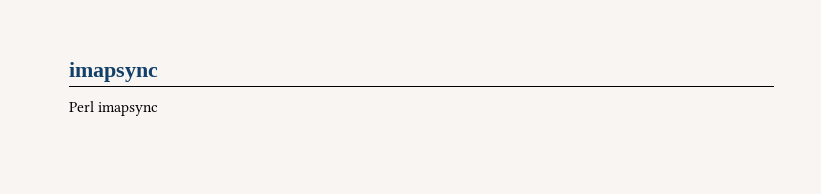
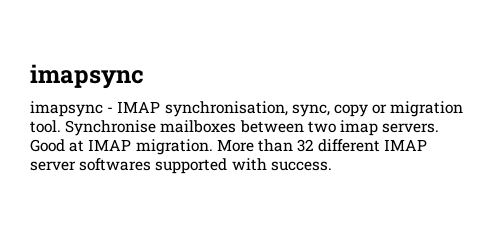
- Perl imapsync
+ imapsync - IMAP synchronisation, sync, copy or migration tool. Synchronise mailboxes between two imap servers. Good at IMAP migration. More than 32 different IMAP server softwares supported with success.

